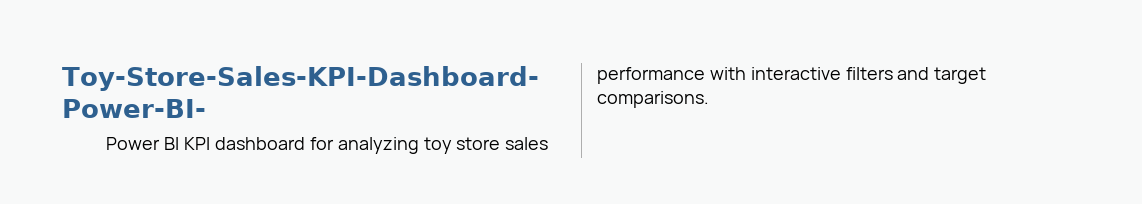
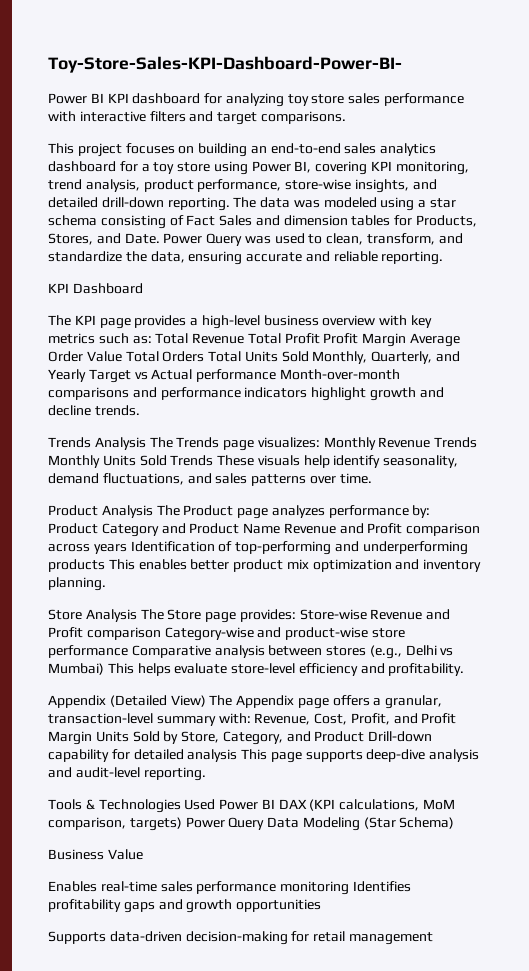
+ This project focuses on building an end-to-end sales analytics dashboard for a toy store using Power BI, covering KPI monitoring, trend analysis, product performance, store-wise insights, and detailed drill-down reporting. The data was modeled using a star schema consisting of Fact Sales and dimension tables for Products, Stores, and Date. Power Query was used to clean, transform, and standardize the data, ensuring accurate and reliable reporting.
+ KPI Dashboard
+ The KPI page provides a high-level business overview with key metrics such as: Total Revenue Total Profit Profit Margin Average Order Value Total Orders Total Units Sold Monthly, Quarterly, and Yearly Target vs Actual performance Month-over-month comparisons and performance indicators highlight growth and decline trends.
+ Trends Analysis The Trends page visualizes: Monthly Revenue Trends Monthly Units Sold Trends These visuals help identify seasonality, demand fluctuations, and sales patterns over time.
+ Product Analysis The Product page analyzes performance by: Product Category and Product Name Revenue and Profit comparison across years Identification of top-performing and underperforming products This enables better product mix optimization and inventory planning.
+ Store Analysis The Store page provides: Store-wise Revenue and Profit comparison Category-wise and product-wise store performance Comparative analysis between stores (e.g., Delhi vs Mumbai) This helps evaluate store-level efficiency and profitability.
+ Appendix (Detailed View) The Appendix page offers a granular, transaction-level summary with: Revenue, Cost, Profit, and Profit Margin Units Sold by Store, Category, and Product Drill-down capability for detailed analysis This page supports deep-dive analysis and audit-level reporting.
+ Tools & Technologies Used Power BI DAX (KPI calculations, MoM comparison, targets) Power Query Data Modeling (Star Schema)
+ Business Value
+ Enables real-time sales performance monitoring Identifies profitability gaps and growth opportunities
+ Supports data-driven decision-making for retail management

